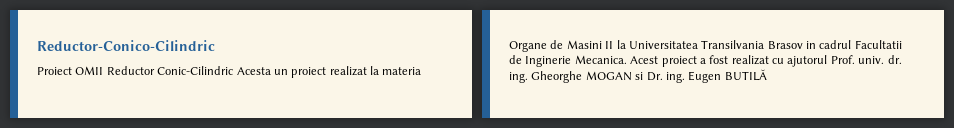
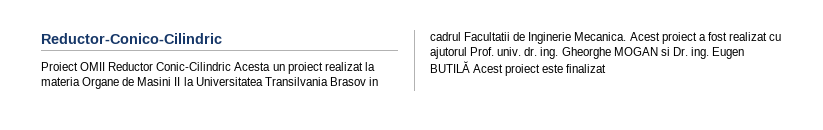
- Eugen BUTILĂ
+ Eugen BUTILĂ Acest proiect este finalizat

